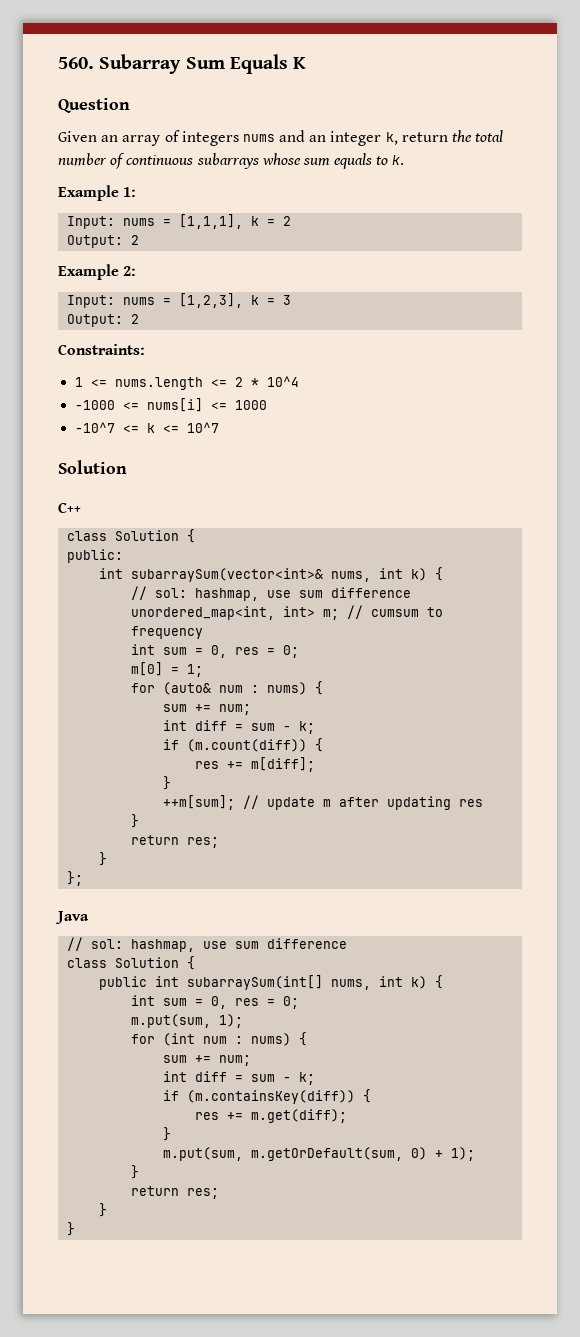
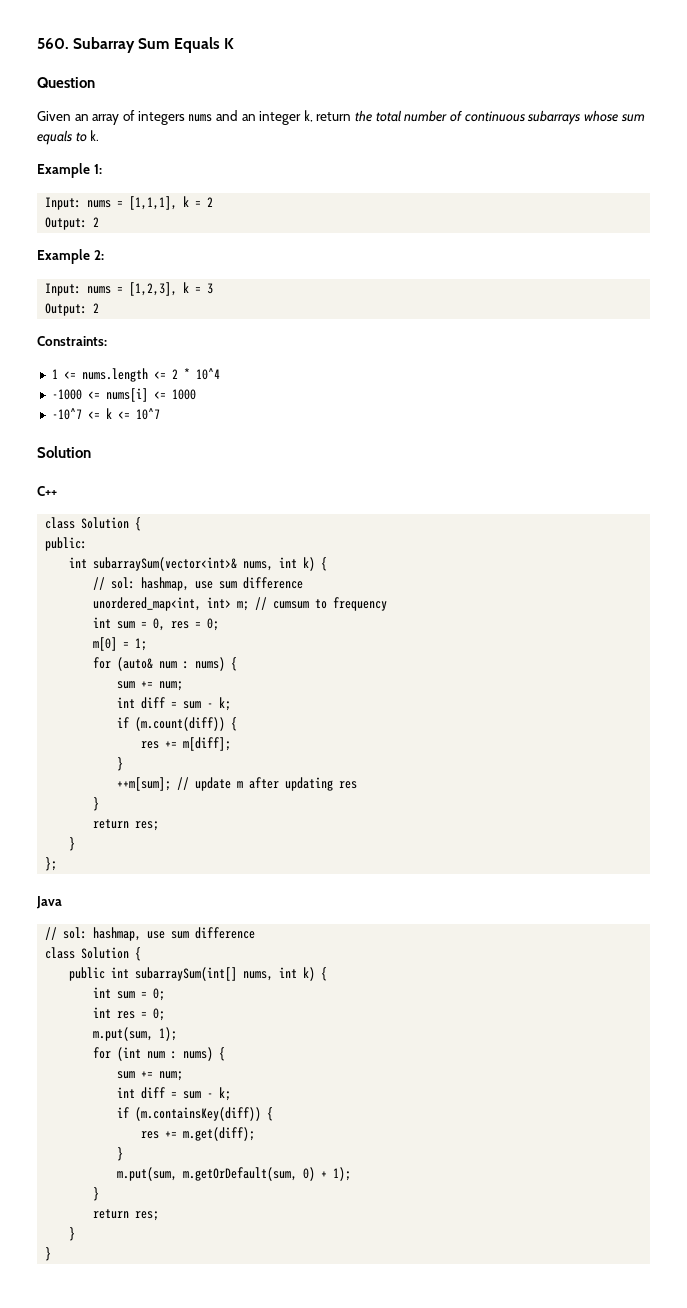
  public int subarraySum(int[] nums, int k) {
- int sum = 0, res = 0;
+ int sum = 0;
+ int res = 0;

